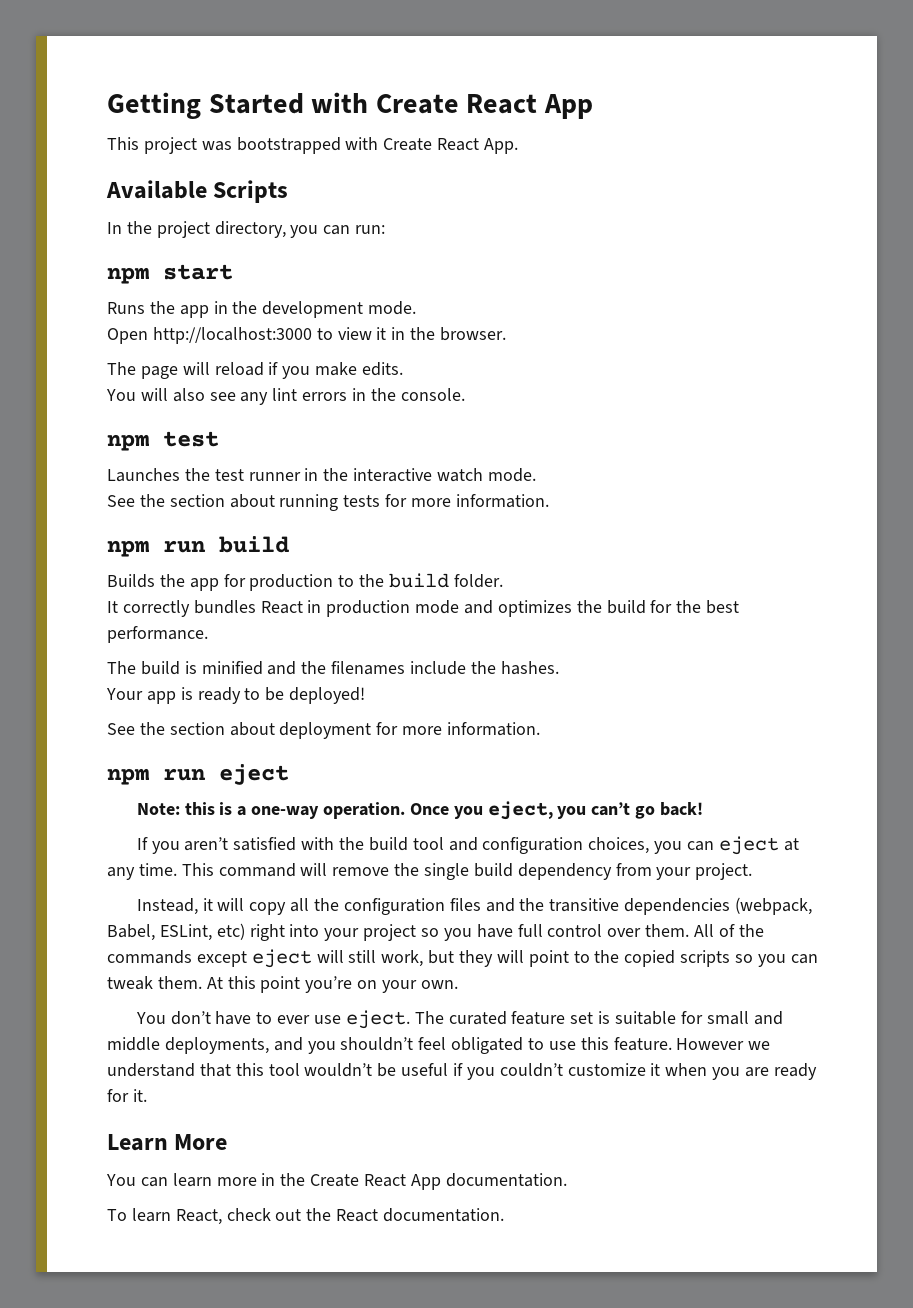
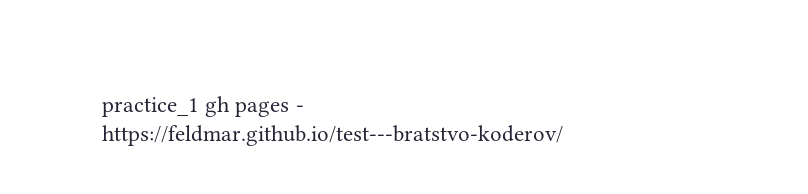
- Getting Started with Create React App
- This project was bootstrapped with Create React App.
- Available Scripts
- In the project directory, you can run:
- npm start
- Runs the app in the development mode.
- Open http://localhost:3000 to view it in the browser.
- The page will reload if you make edits.
- You will also see any lint errors in the console.
- npm test
- Launches the test runner in the interactive watch mode.
- See the section about running tests for more information.
- npm run build
- Builds the app for production to the build folder.
- It correctly bundles React in production mode and optimizes the build for the best performance.
- The build is minified and the filenames include the hashes.
- Your app is ready to be deployed!
- See the section about deployment for more information.
- npm run eject
- Note: this is a one-way operation. Once you eject, you can’t go back!
- If you aren’t satisfied with the build tool and configuration choices, you can eject at any time. This command will remove the single build dependency from your project.
- Instead, it will copy all the configuration files and the transitive dependencies (webpack, Babel, ESLint, etc) right into your project so you have full control over them. All of the commands except eject will still work, but they will point to the copied scripts so you can tweak them. At this point you’re on your own.
- You don’t have to ever use eject. The curated feature set is suitable for small and middle deployments, and you shouldn’t feel obligated to use this feature. However we understand that this tool wouldn’t be useful if you couldn’t customize it when you are ready for it.
- Learn More
- You can learn more in the Create React App documentation.
- To learn React, check out the React documentation.
+ practice_1 gh pages - https://feldmar.github.io/test---bratstvo-koderov/

